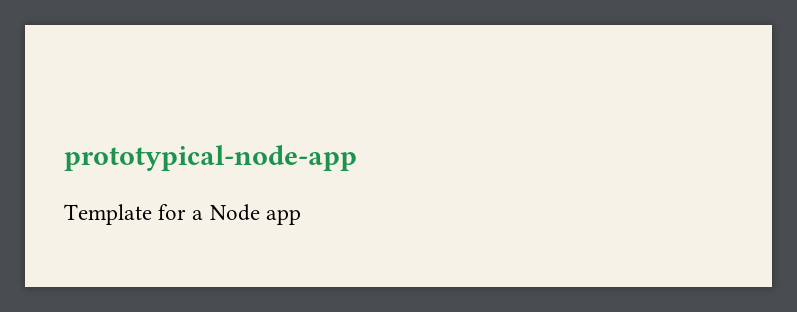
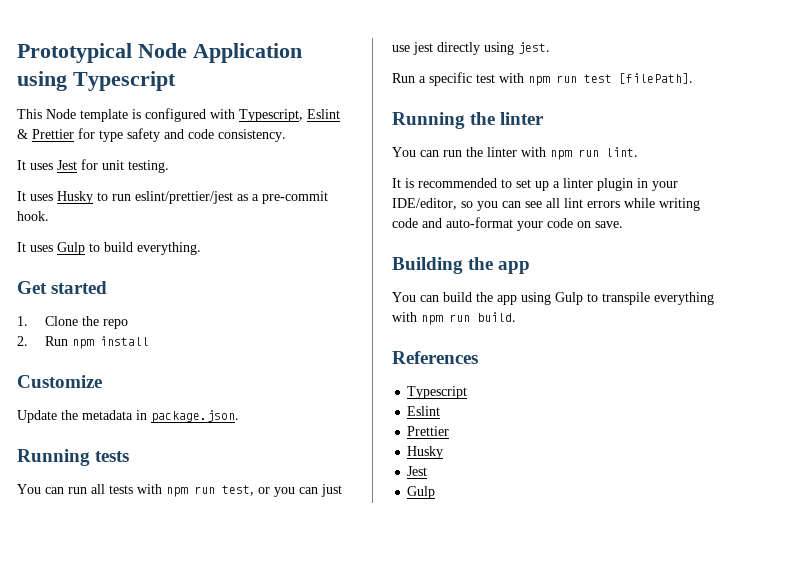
- prototypical-node-app
- Template for a Node app
+ Prototypical Node Application using Typescript
+ This Node template is configured with Typescript, Eslint & Prettier for type safety and code consistency.
+ It uses Jest for unit testing.
+ It uses Husky to run eslint/prettier/jest as a pre-commit hook.
+ It uses Gulp to build everything.
+ Get started
+ 1. Clone the repo
+ 2. Run npm install
+ Customize
+ Update the metadata in package.json.
+ Running tests
+ You can run all tests with npm run test, or you can just use jest directly using jest.
+ Run a specific test with npm run test [filePath].
+ Running the linter
+ You can run the linter with npm run lint.
+ It is recommended to set up a linter plugin in your IDE/editor, so you can see all lint errors while writing code and auto-format your code on save.
+ Building the app
+ You can build the app using Gulp to transpile everything with npm run build.
+ References
+ Typescript
+ Eslint
+ Prettier
+ Husky
+ Jest
+ Gulp

